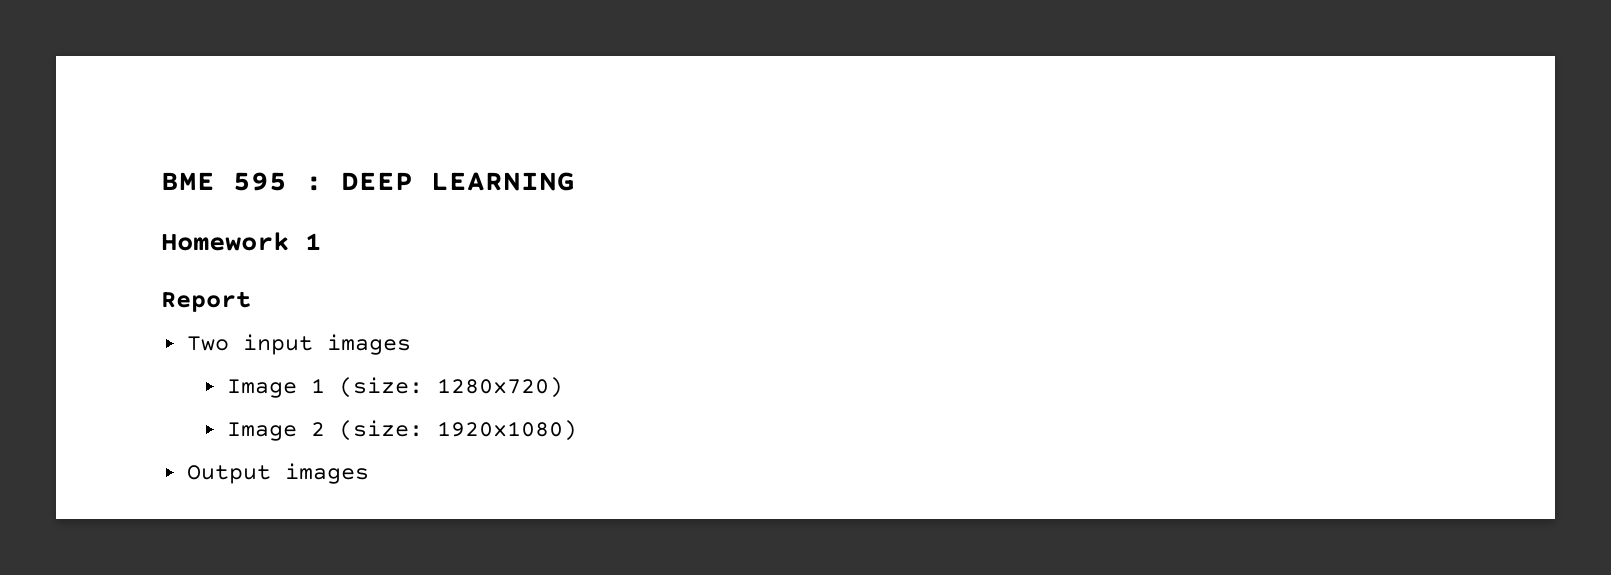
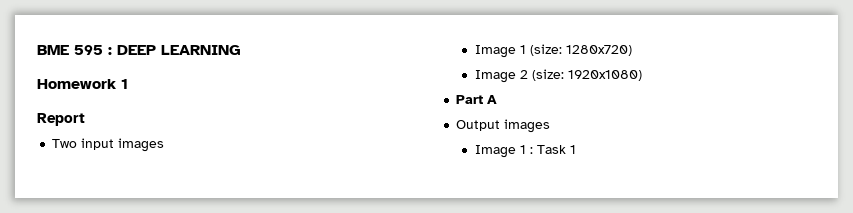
+ Part A
+ Image 1 : Task 1

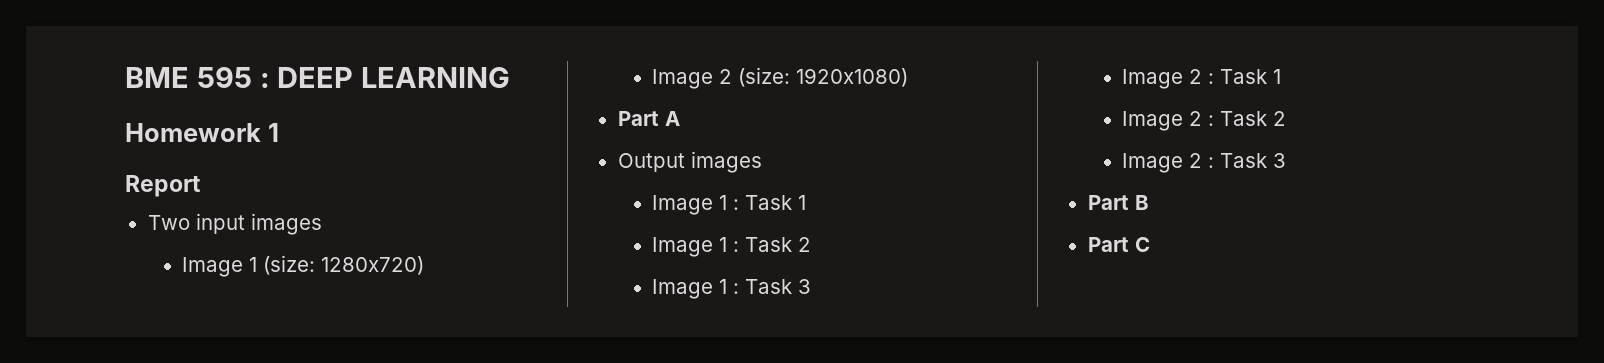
+ Image 1 : Task 2
+ Image 1 : Task 3
+ Image 2 : Task 1
+ Image 2 : Task 2
+ Image 2 : Task 3
+ Part B
+ Part C

